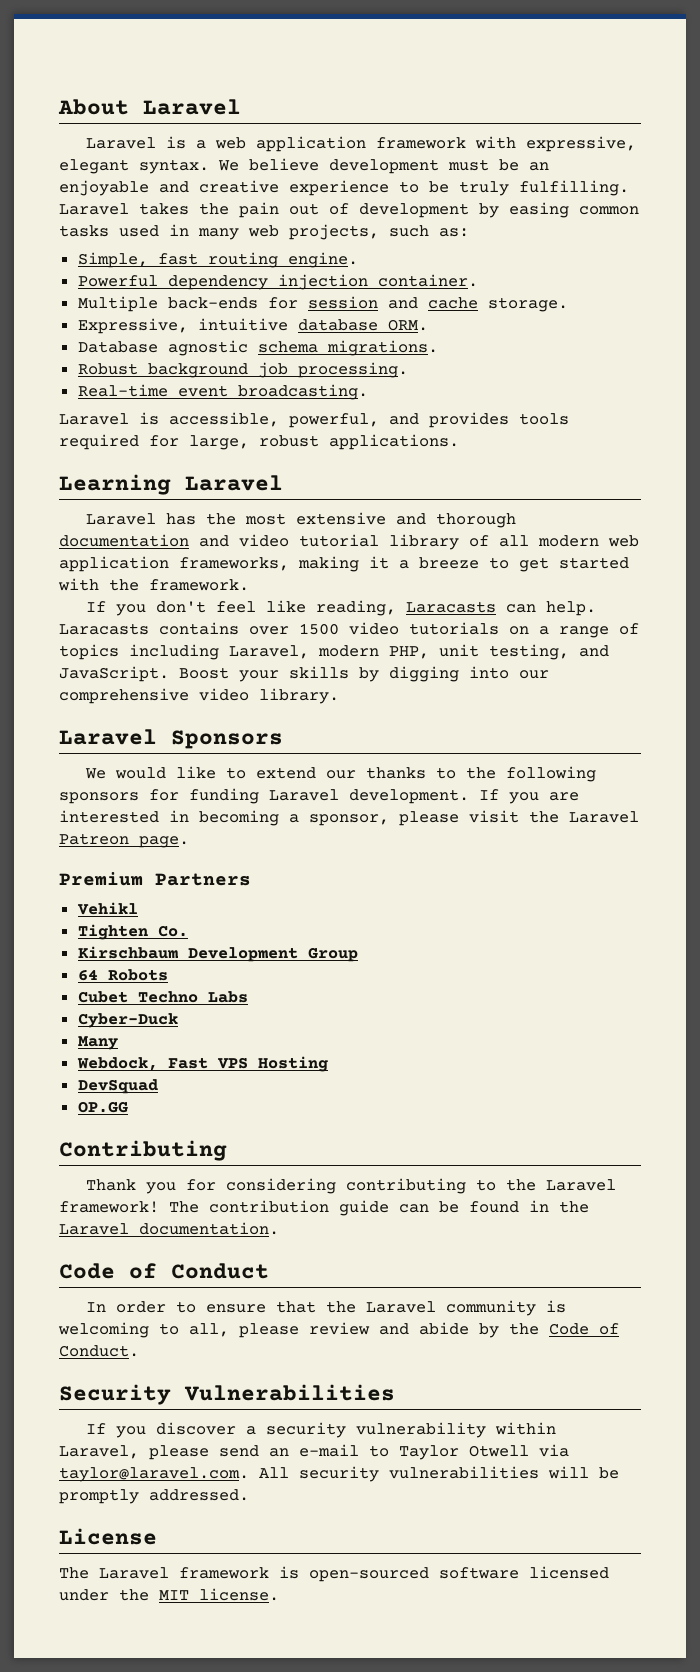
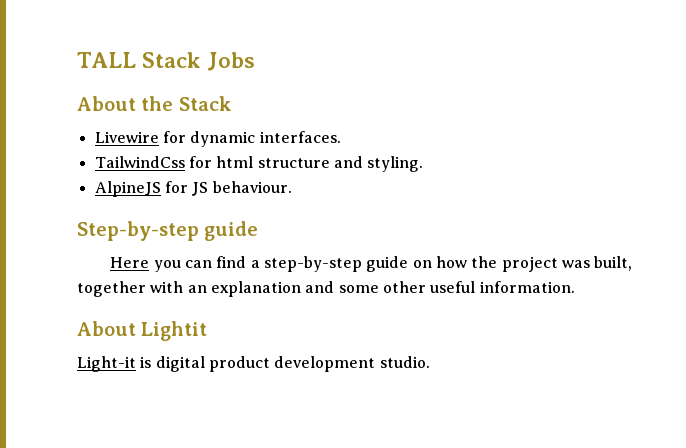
- About Laravel
- Laravel is a web application framework with expressive, elegant syntax. We believe development must be an enjoyable and creative experience to be truly fulfilling. Laravel takes the pain out of development by easing common tasks used in many web projects, such as:
- Simple, fast routing engine.
- Powerful dependency injection container.
- Multiple back-ends for session and cache storage.
- Expressive, intuitive database ORM.
- Database agnostic schema migrations.
- Robust background job processing.
- Real-time event broadcasting.
- Laravel is accessible, powerful, and provides tools required for large, robust applications.
- Learning Laravel
- Laravel has the most extensive and thorough documentation and video tutorial library of all modern web application frameworks, making it a breeze to get started with the framework.
- If you don't feel like reading, Laracasts can help. Laracasts contains over 1500 video tutorials on a range of topics including Laravel, modern PHP, unit testing, and JavaScript. Boost your skills by digging into our comprehensive video library.
- Laravel Sponsors
- We would like to extend our thanks to the following sponsors for funding Laravel development. If you are interested in becoming a sponsor, please visit the Laravel Patreon page.
- Premium Partners
- Vehikl
- Tighten Co.
- Kirschbaum Development Group
- 64 Robots
- Cubet Techno Labs
- Cyber-Duck
- Many
- Webdock, Fast VPS Hosting
- DevSquad
- OP.GG
- Contributing
- Thank you for considering contributing to the Laravel framework! The contribution guide can be found in the Laravel documentation.
- Code of Conduct
- In order to ensure that the Laravel community is welcoming to all, please review and abide by the Code of Conduct.
- Security Vulnerabilities
- If you discover a security vulnerability within Laravel, please send an e-mail to Taylor Otwell via taylor@laravel.com. All security vulnerabilities will be promptly addressed.
- License
- The Laravel framework is open-sourced software licensed under the MIT license.
+ TALL Stack Jobs
+ About the Stack
+ Livewire for dynamic interfaces.
+ TailwindCss for html structure and styling.
+ AlpineJS for JS behaviour.
+ Step-by-step guide
+ Here you can find a step-by-step guide on how the project was built, together with an explanation and some other useful information.
+ About Lightit
+ Light-it is digital product development studio.

